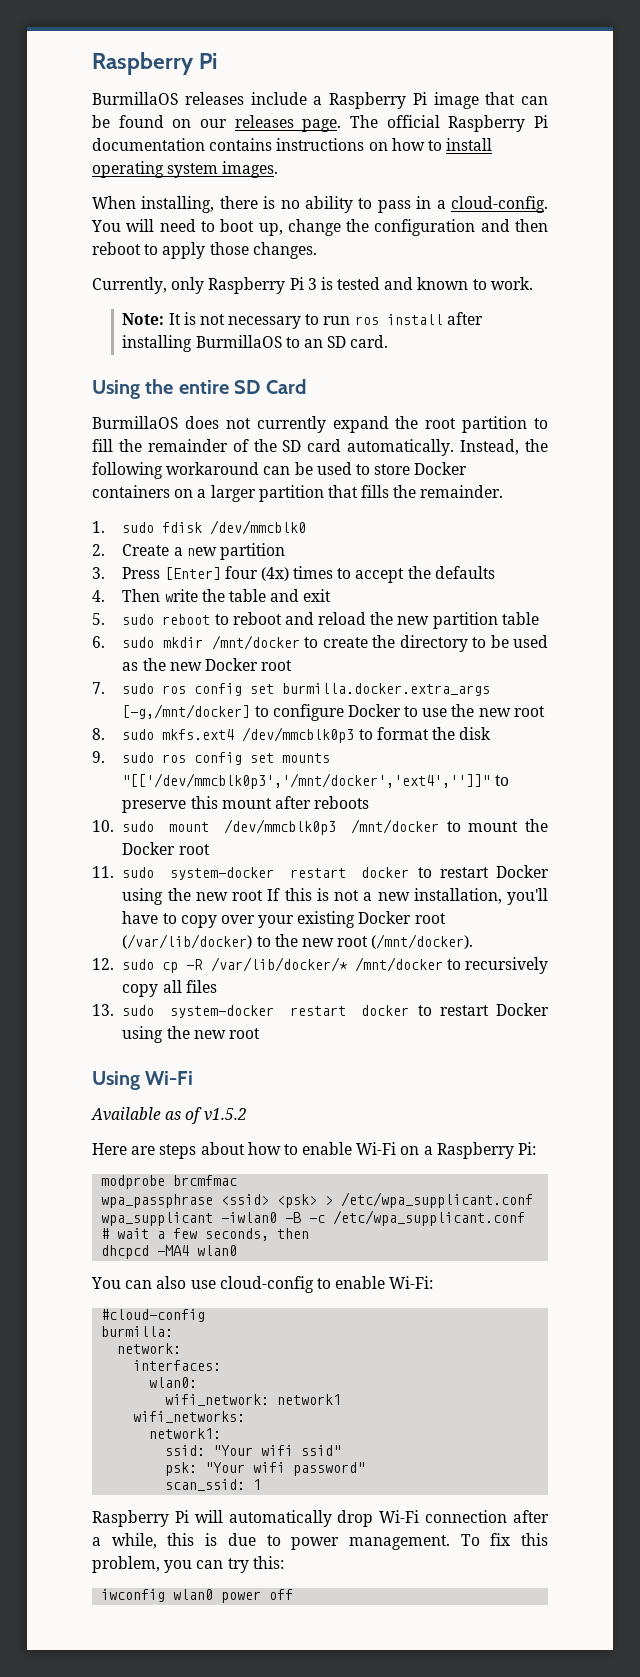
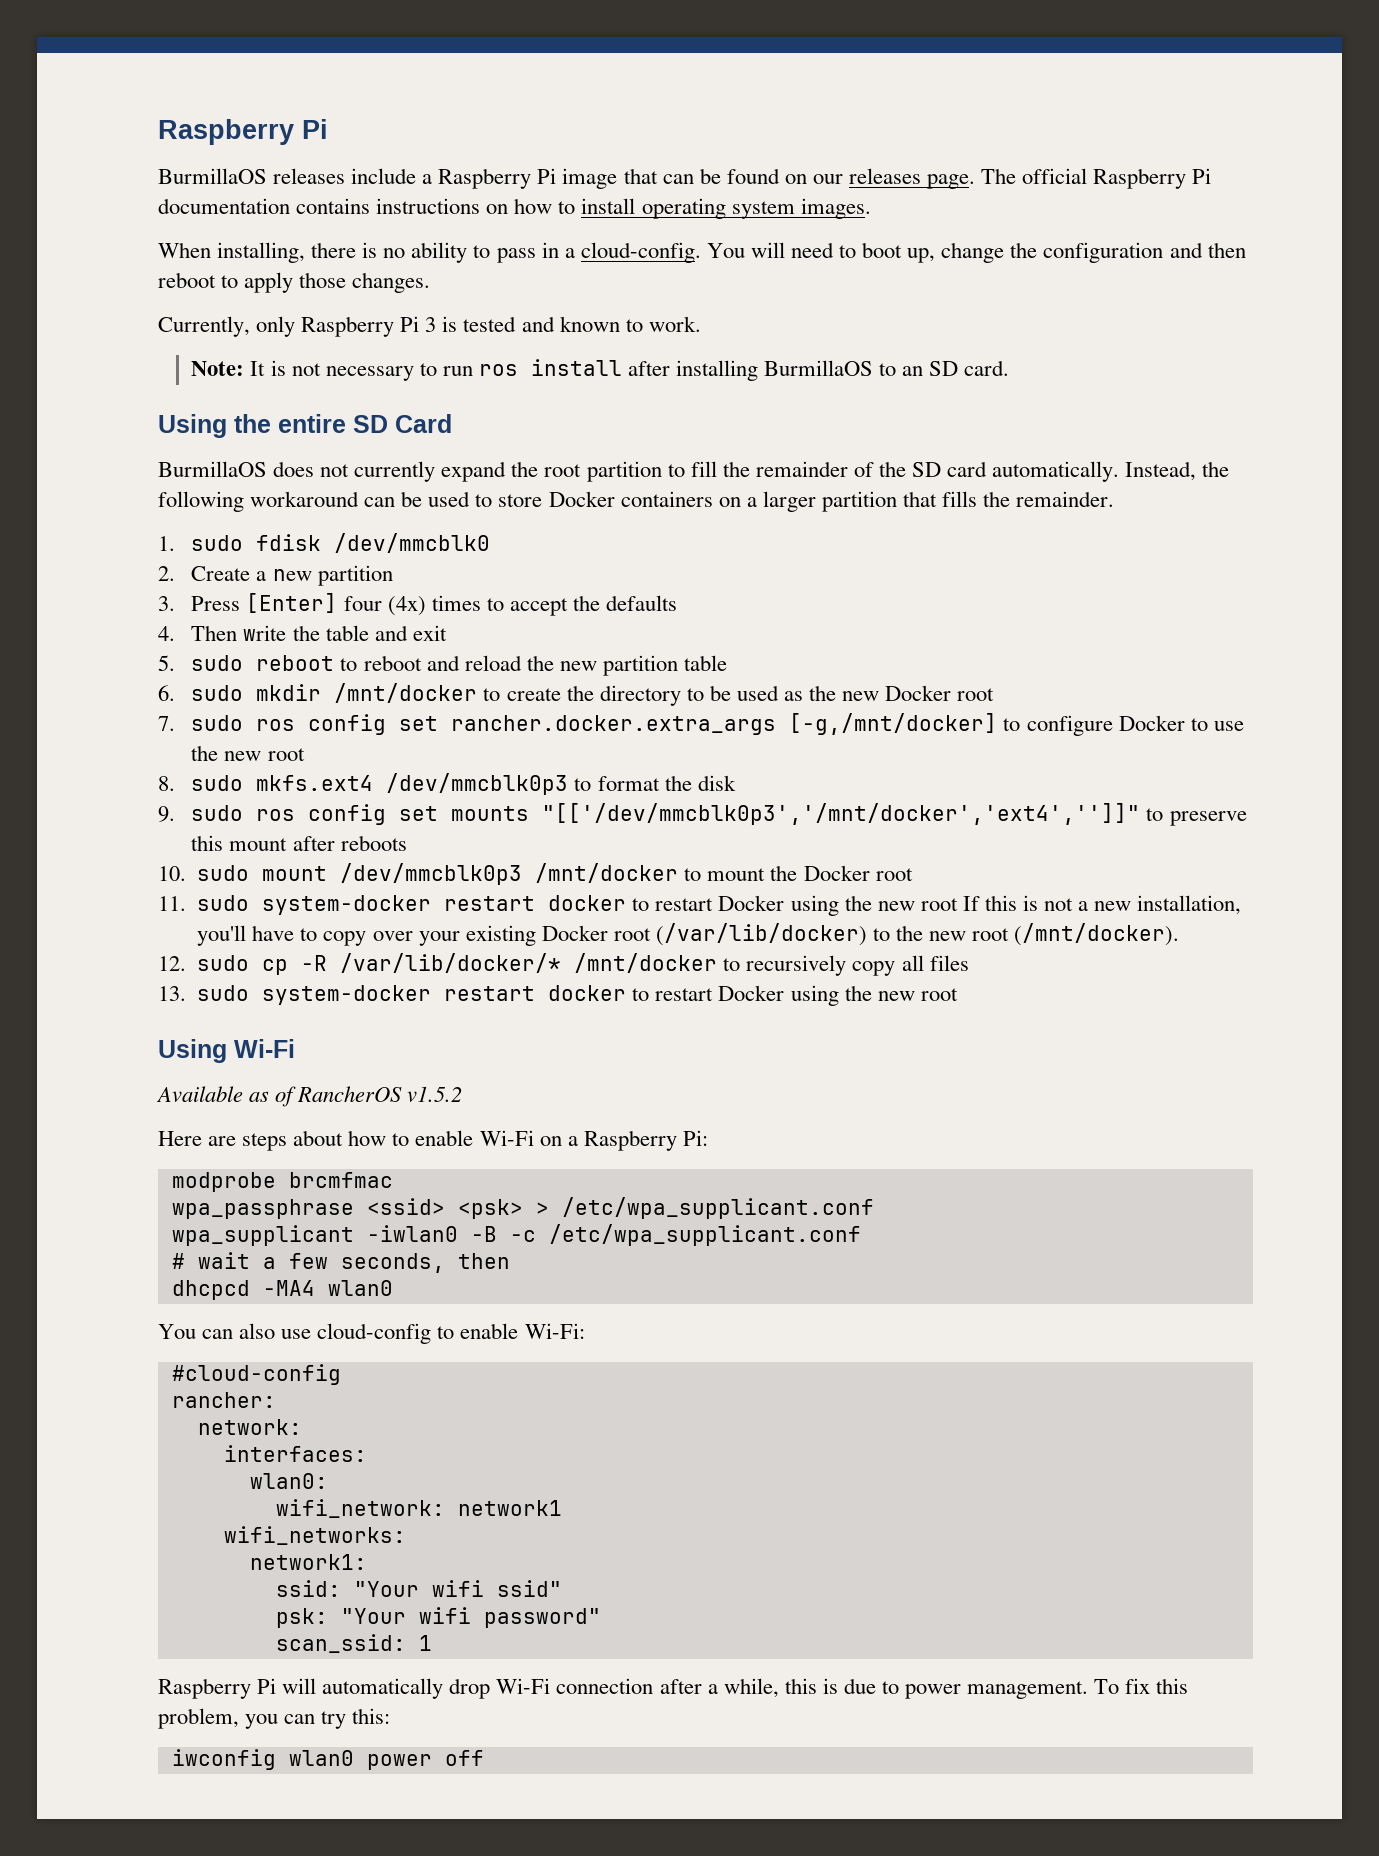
- 7. sudo ros config set burmilla.docker.extra_args [-g,/mnt/docker] to configure Docker to use the new root
+ 7. sudo ros config set rancher.docker.extra_args [-g,/mnt/docker] to configure Docker to use the new root
- Available as of v1.5.2
+ Available as of RancherOS v1.5.2
- burmilla:
+ rancher:

